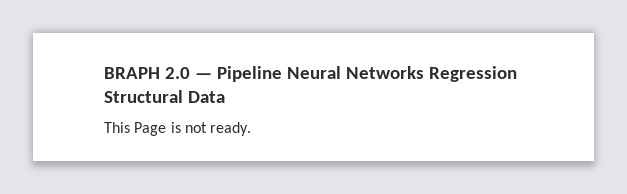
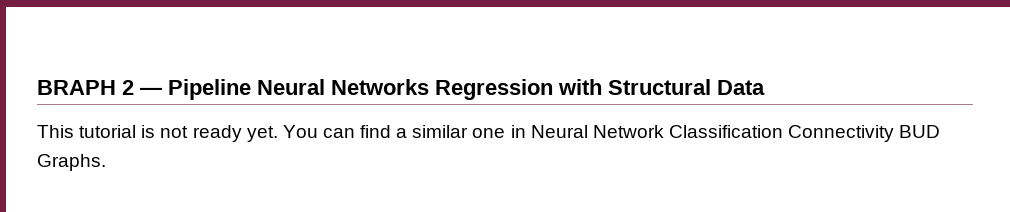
- BRAPH 2.0 — Pipeline Neural Networks Regression Structural Data
+ BRAPH 2 — Pipeline Neural Networks Regression with Structural Data
- This Page is not ready.
+ This tutorial is not ready yet. You can find a similar one in Neural Network Classification Connectivity BUD Graphs.

